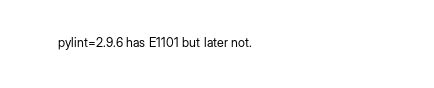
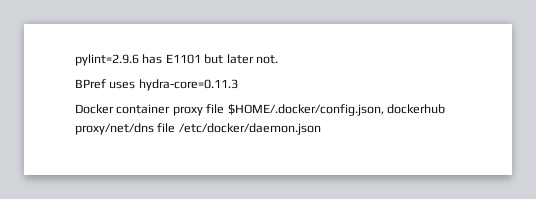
+ BPref uses hydra-core=0.11.3
+ Docker container proxy file $HOME/.docker/config.json, dockerhub proxy/net/dns file /etc/docker/daemon.json

